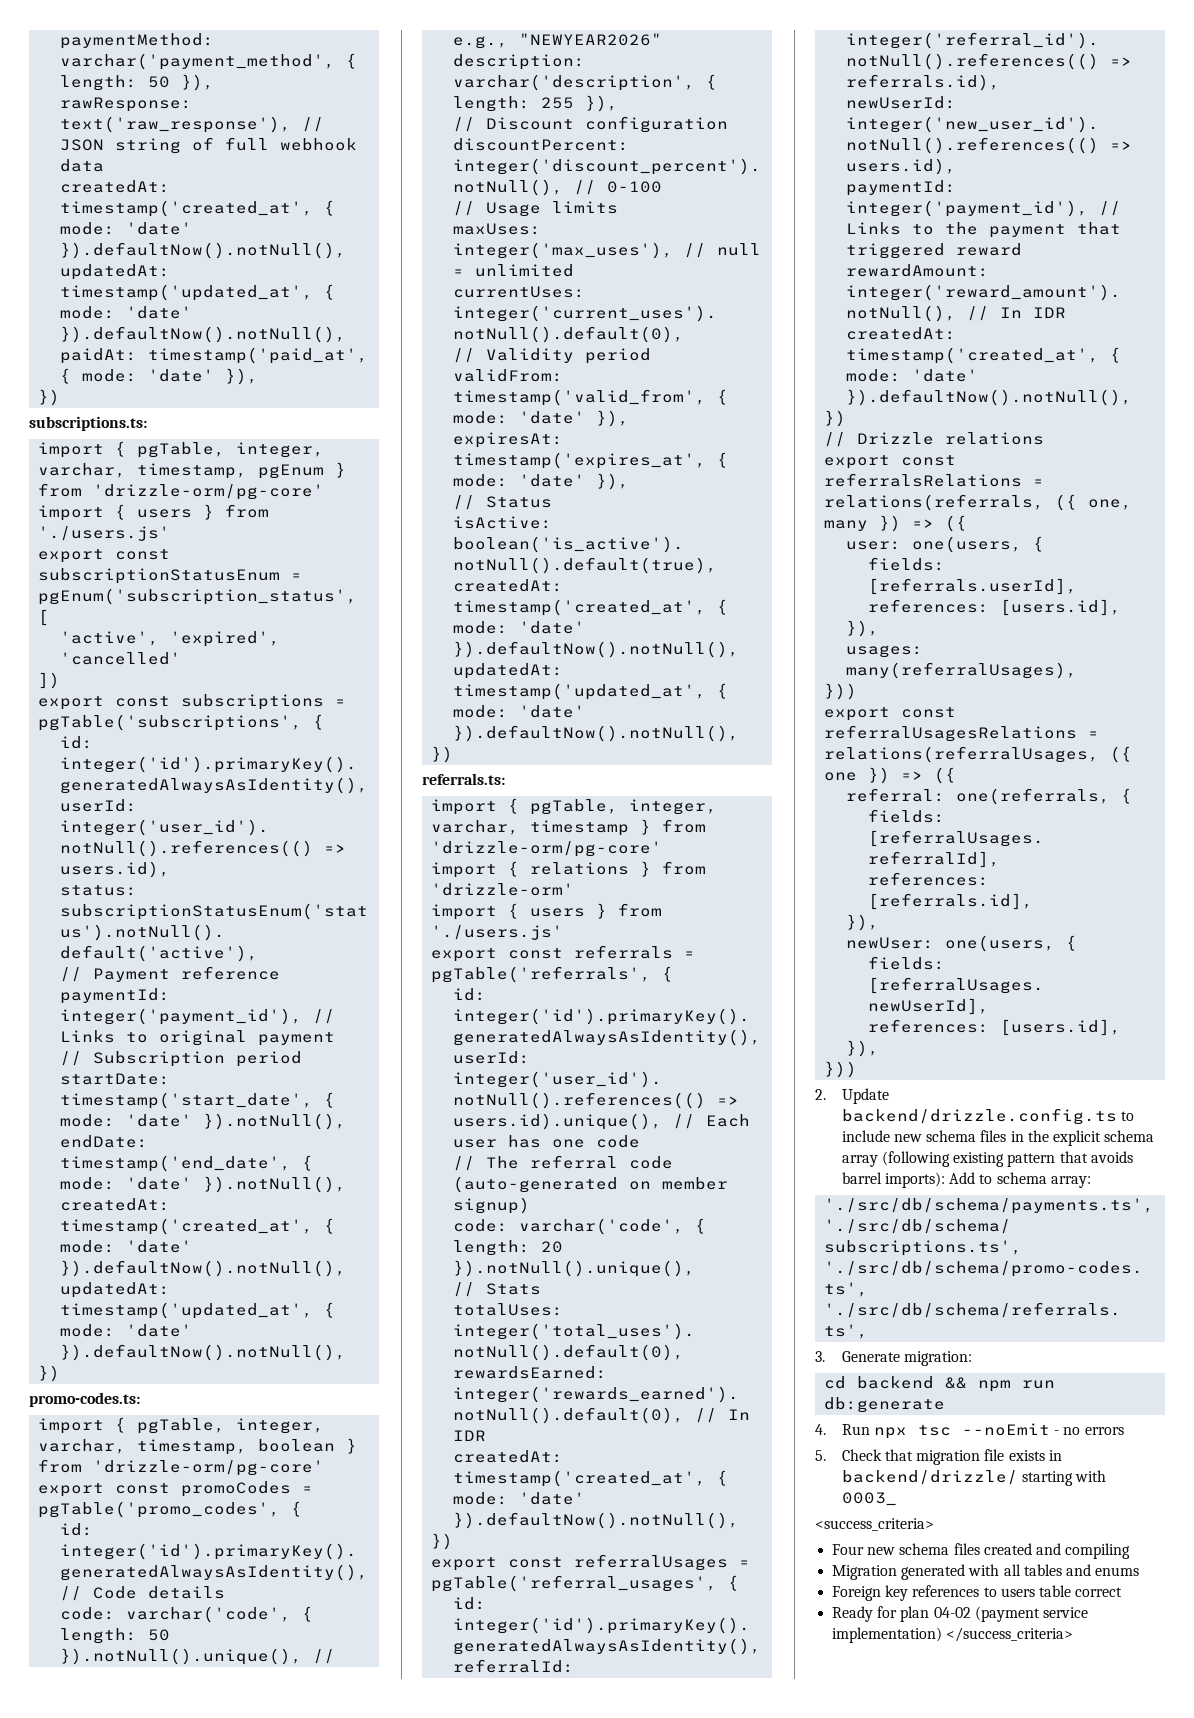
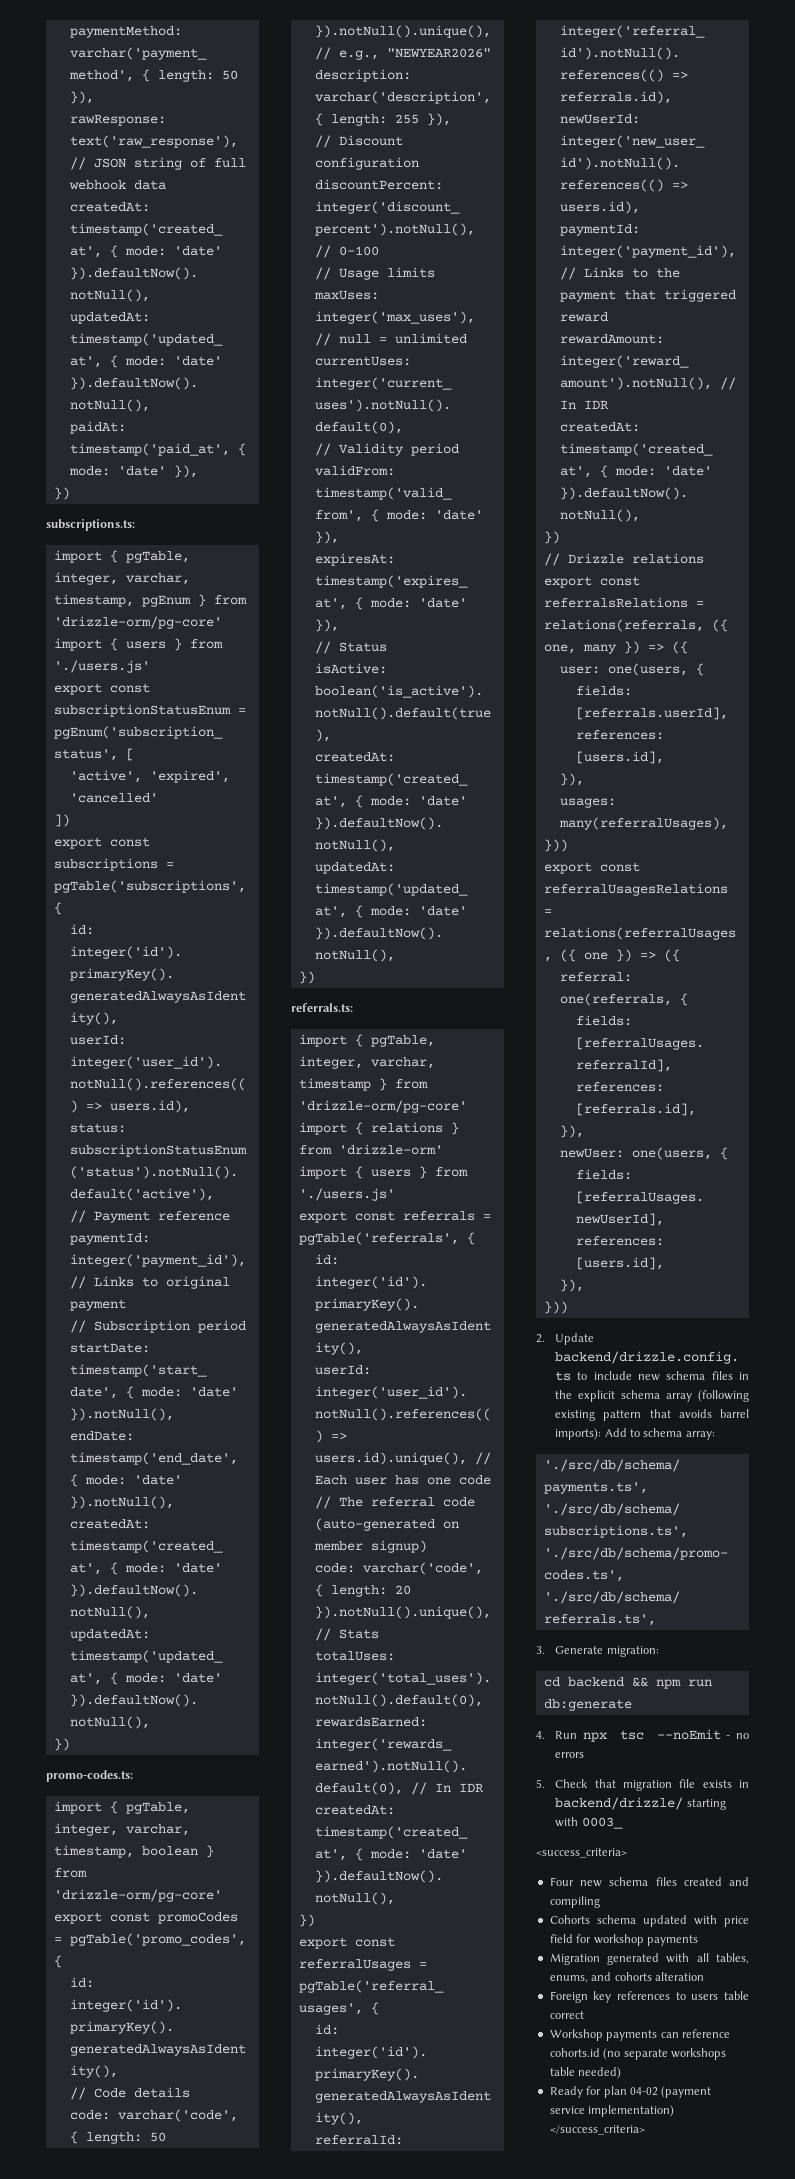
+ Cohorts schema updated with price field for workshop payments
- Migration generated with all tables and enums
+ Migration generated with all tables, enums, and cohorts alteration
+ Workshop payments can reference cohorts.id (no separate workshops table needed)

